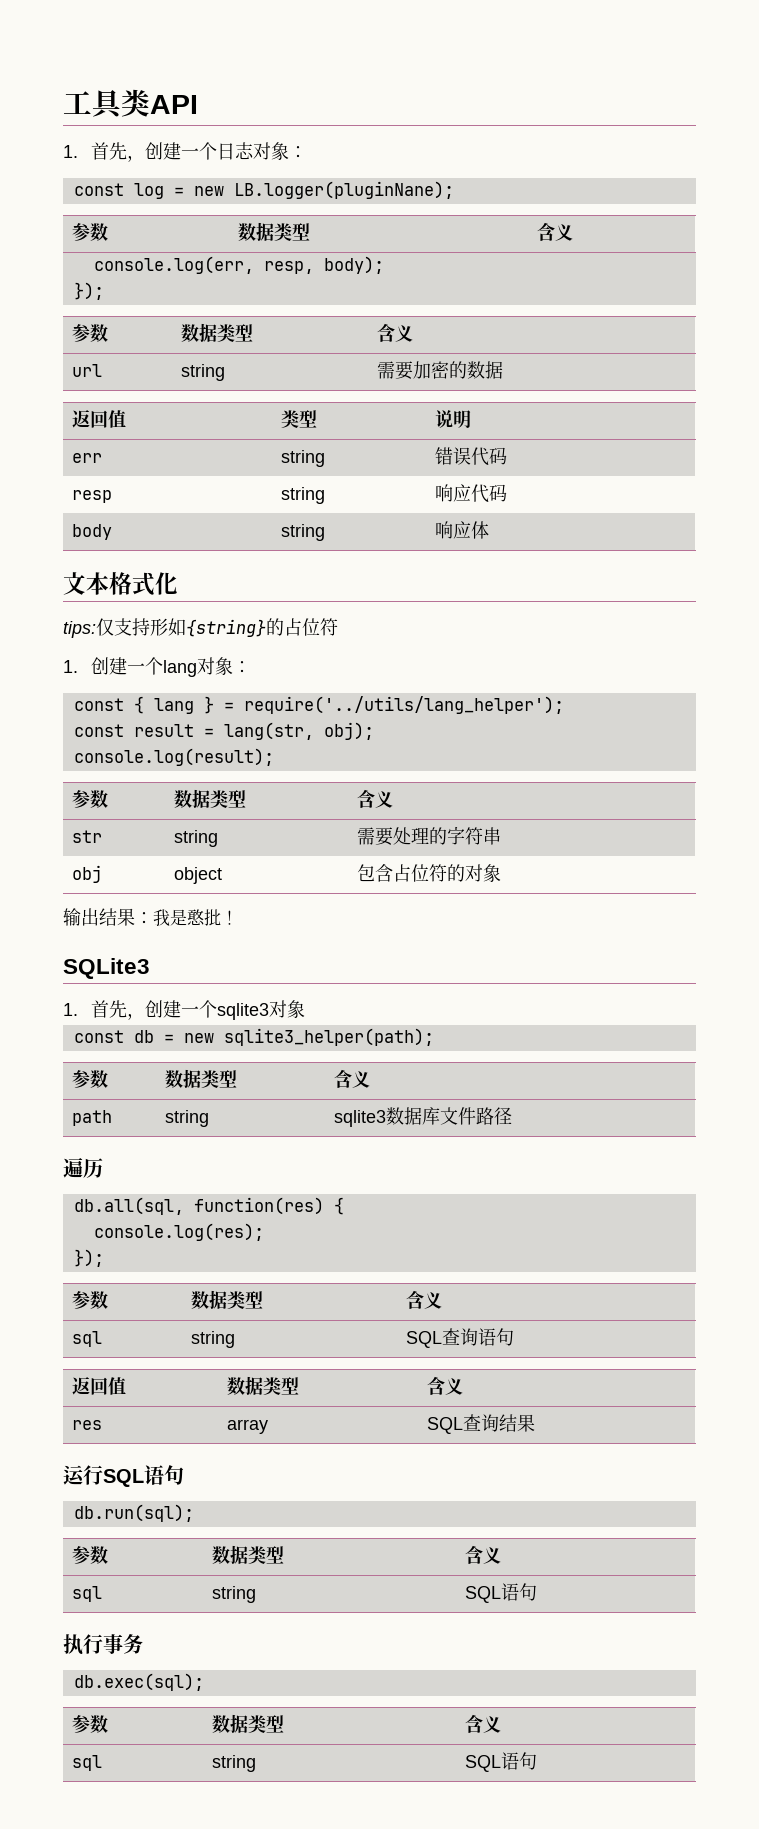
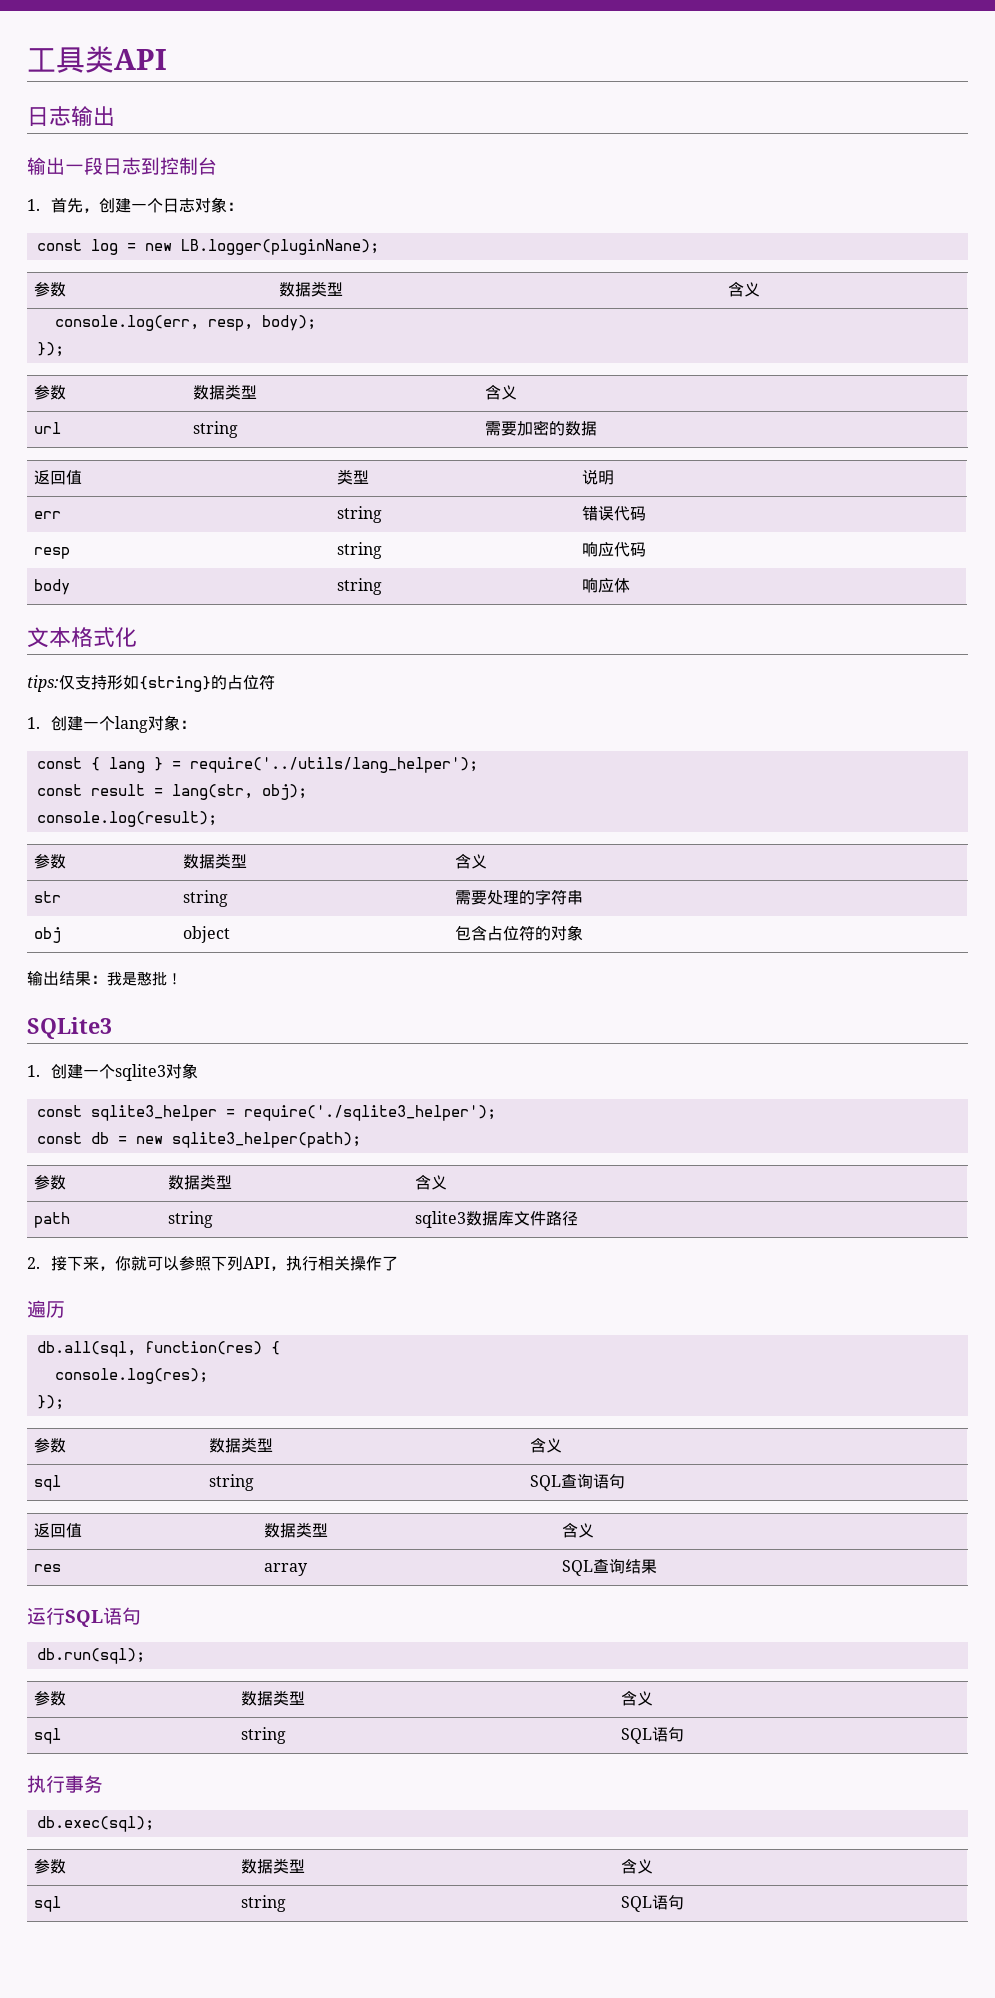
+ 日志输出
+ 输出一段日志到控制台
- 1.首先，创建一个sqlite3对象
+ 1.创建一个sqlite3对象
+ const sqlite3_helper = require('./sqlite3_helper');
+ 2.接下来，你就可以参照下列API，执行相关操作了

